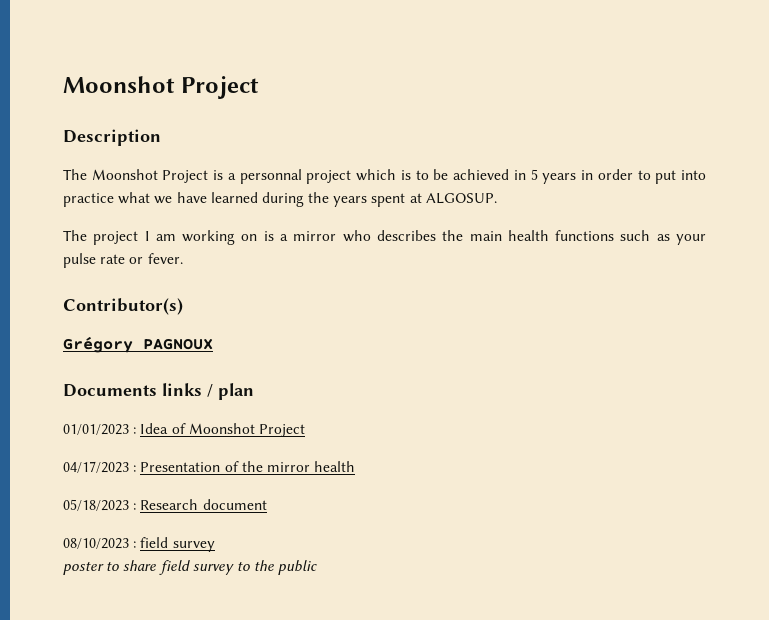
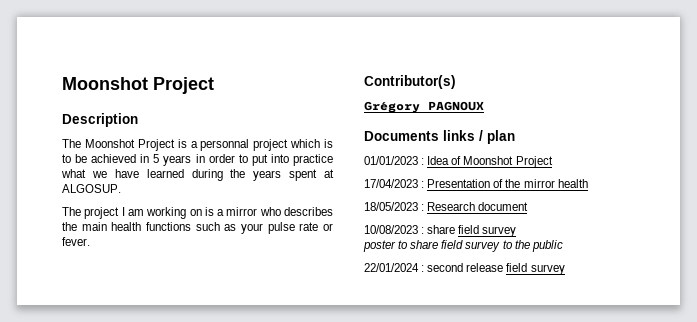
- 04/17/2023 : Presentation of the mirror health
+ 17/04/2023 : Presentation of the mirror health
- 05/18/2023 : Research document
+ 18/05/2023 : Research document
- 08/10/2023 : field survey
+ 10/08/2023 : share field survey
+ 22/01/2024 : second release field survey

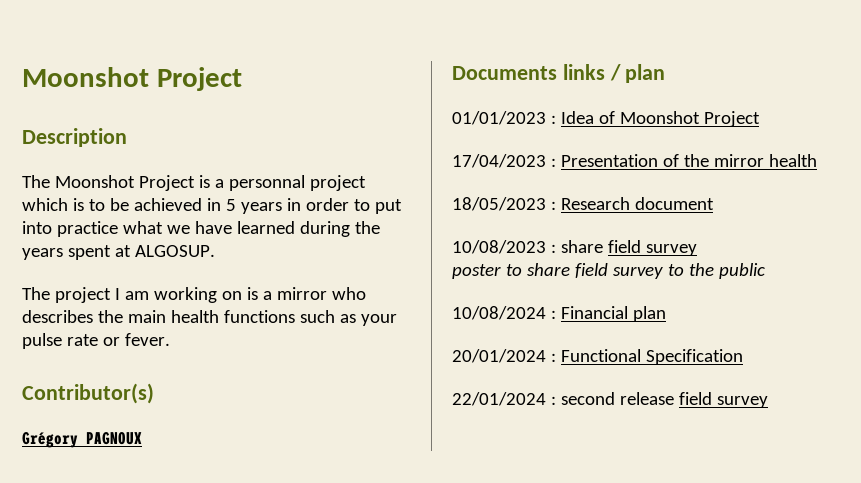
+ 10/08/2024 : Financial plan
+ 20/01/2024 : Functional Specification

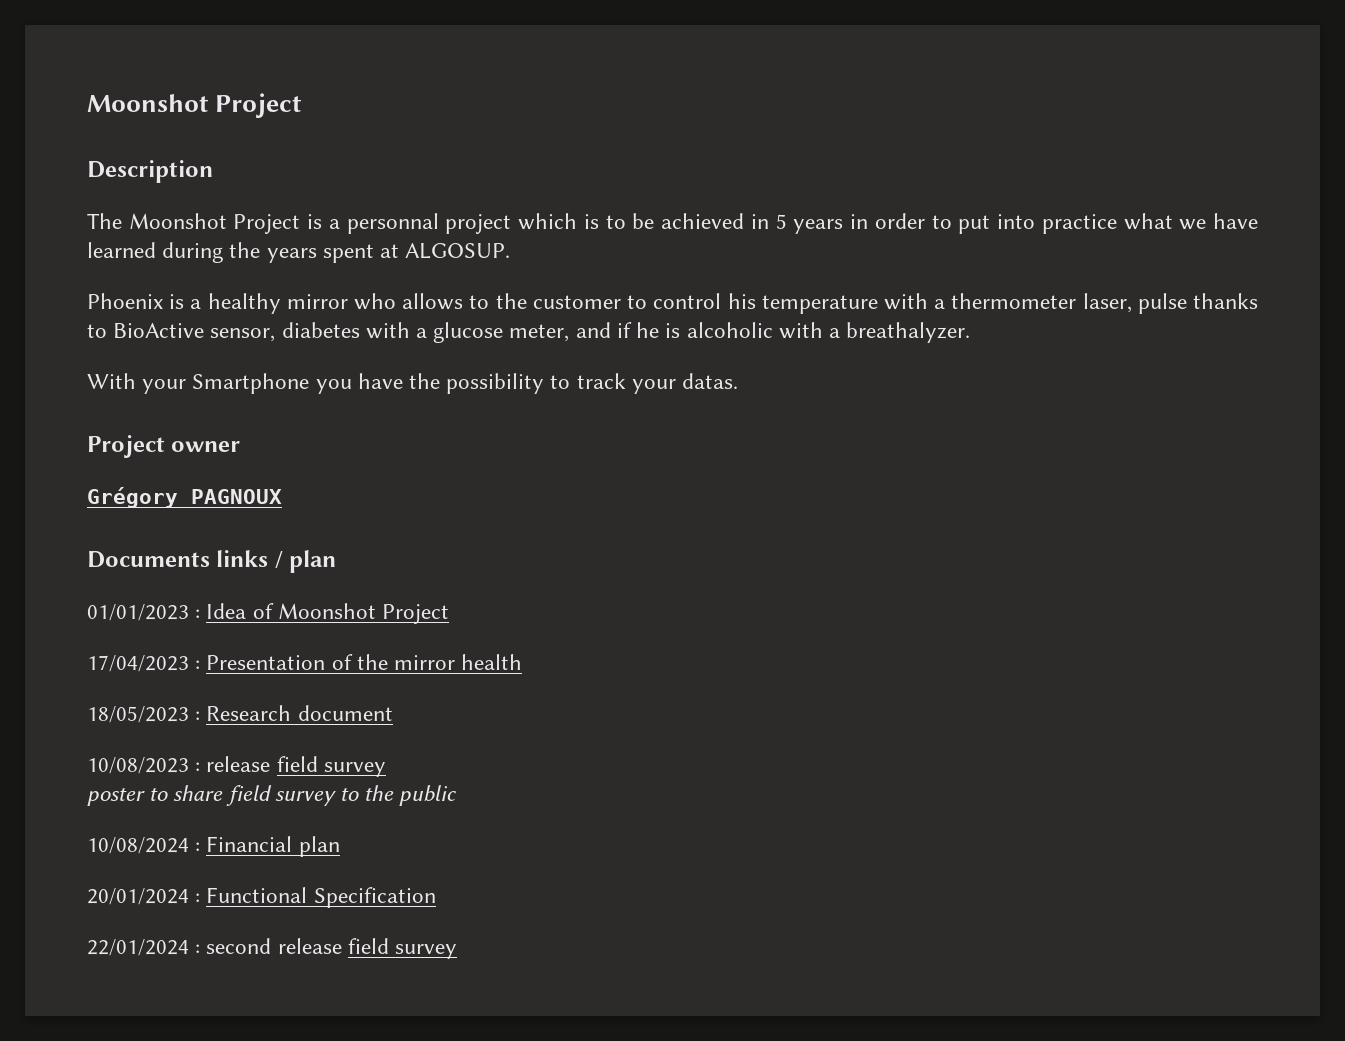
- The project I am working on is a mirror who describes the main health functions such as your pulse rate or fever.
- Contributor(s)
+ Phoenix is a healthy mirror who allows to the customer to control his temperature with a thermometer laser, pulse thanks to BioActive sensor, diabetes with a glucose meter, and if he is alcoholic with a breathalyzer.
+ With your Smartphone you have the possibility to track your datas.
+ Project owner
- 10/08/2023 : share field survey
+ 10/08/2023 : release field survey

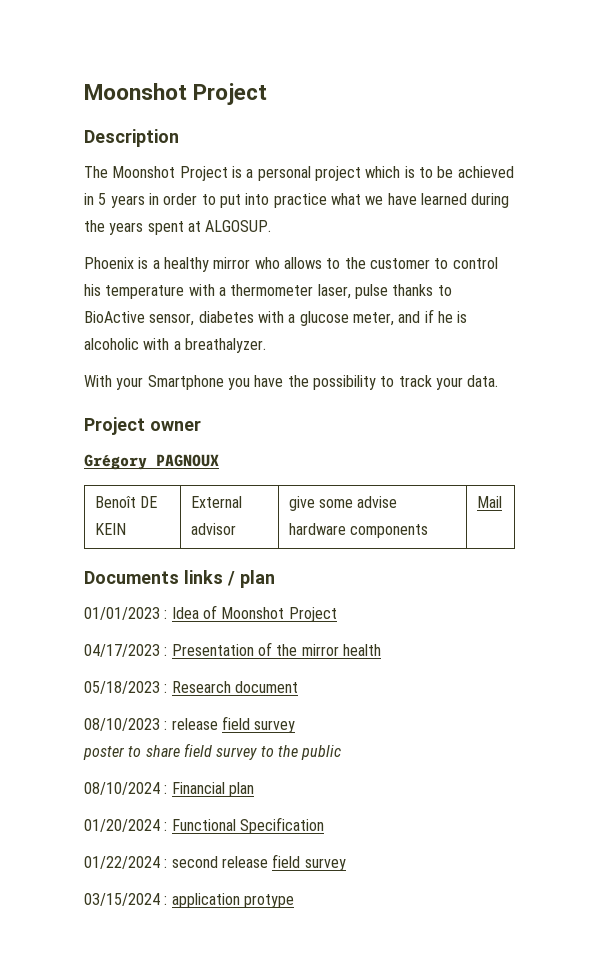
- The Moonshot Project is a personnal project which is to be achieved in 5 years in order to put into practice what we have learned during the years spent at ALGOSUP.
+ The Moonshot Project is a personal project which is to be achieved in 5 years in order to put into practice what we have learned during the years spent at ALGOSUP.
- With your Smartphone you have the possibility to track your datas.
+ With your Smartphone you have the possibility to track your data.
+ Benoît DE KEIN | External advisor | give some advise hardware components | Mail
- 17/04/2023 : Presentation of the mirror health
+ 04/17/2023 : Presentation of the mirror health
- 18/05/2023 : Research document
+ 05/18/2023 : Research document
- 10/08/2023 : release field survey
+ 08/10/2023 : release field survey
- 10/08/2024 : Financial plan
+ 08/10/2024 : Financial plan
- 20/01/2024 : Functional Specification
+ 01/20/2024 : Functional Specification
- 22/01/2024 : second release field survey
+ 01/22/2024 : second release field survey
+ 03/15/2024 : application protype

